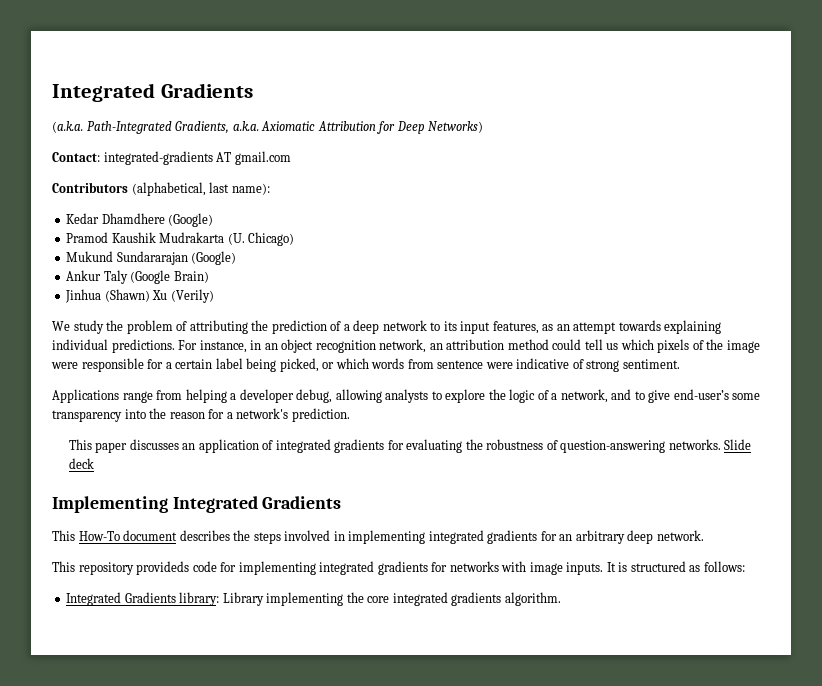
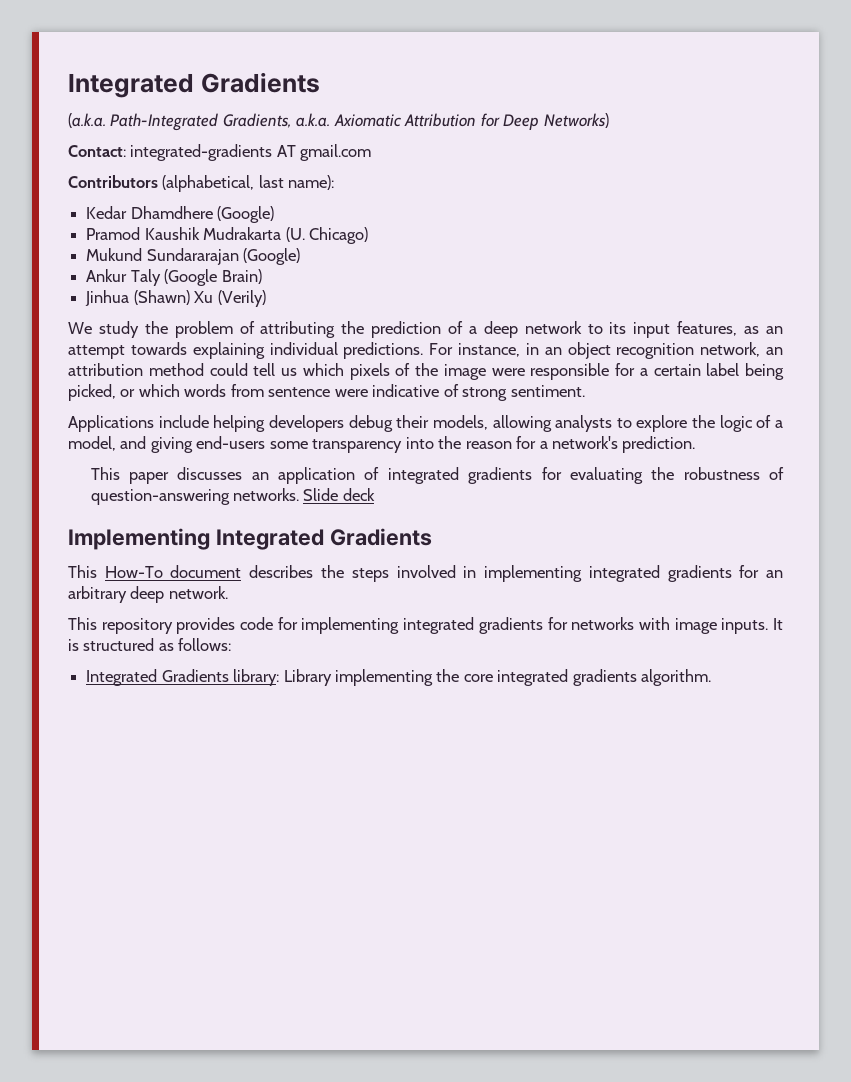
- Applications range from helping a developer debug, allowing analysts to explore the logic of a network, and to give end-user’s some transparency into the reason for a network's prediction.
+ Applications include helping developers debug their models, allowing analysts to explore the logic of a model, and giving end-users some transparency into the reason for a network's prediction.
- This repository provideds code for implementing integrated gradients for networks with image inputs.
+ This repository provides code for implementing integrated gradients for networks with image inputs.

